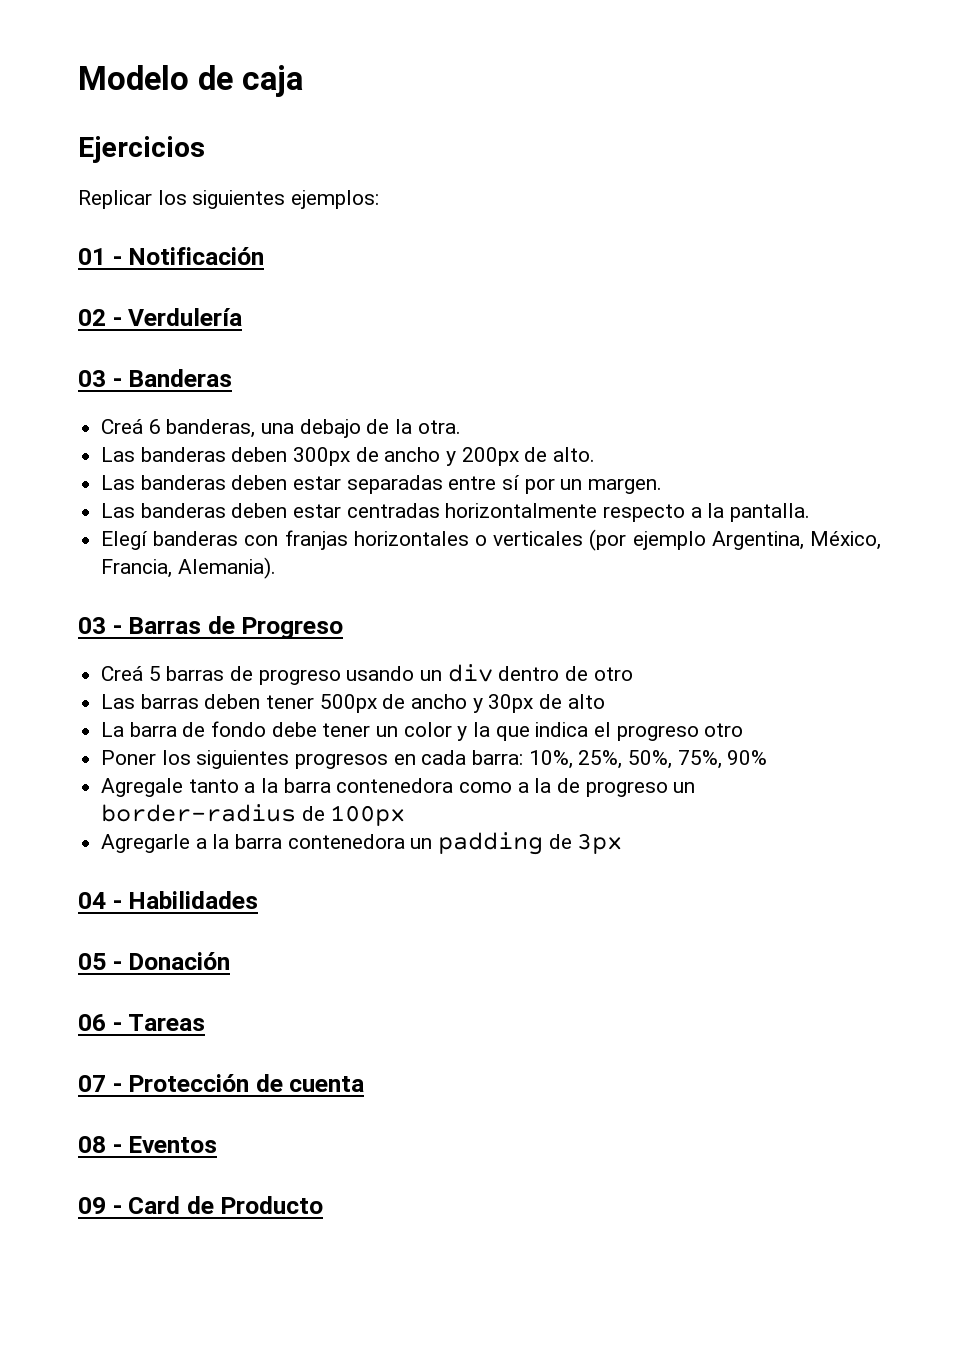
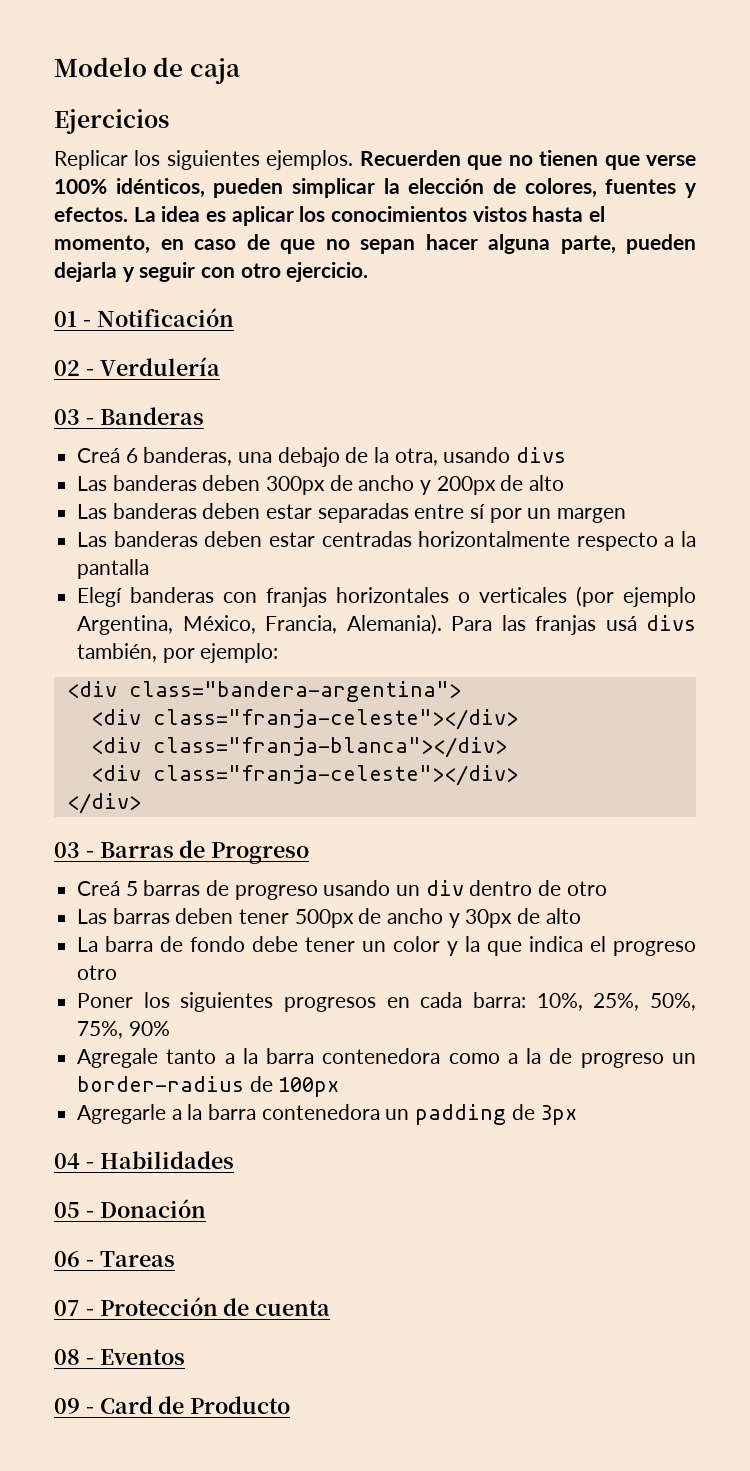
- Replicar los siguientes ejemplos:
+ Replicar los siguientes ejemplos. Recuerden que no tienen que verse 100% idénticos, pueden simplicar la elección de colores, fuentes y efectos. La idea es aplicar los conocimientos vistos hasta el momento, en caso de que no sepan hacer alguna parte, pueden dejarla y seguir con otro ejercicio.
- Creá 6 banderas, una debajo de la otra.
+ Creá 6 banderas, una debajo de la otra, usando divs
- Las banderas deben 300px de ancho y 200px de alto.
+ Las banderas deben 300px de ancho y 200px de alto
- Las banderas deben estar separadas entre sí por un margen.
+ Las banderas deben estar separadas entre sí por un margen
- Las banderas deben estar centradas horizontalmente respecto a la pantalla.
+ Las banderas deben estar centradas horizontalmente respecto a la pantalla
+ Para las franjas usá divs también, por ejemplo:
+ <div class="bandera-argentina">
+ <div class="franja-celeste"></div>
+ <div class="franja-blanca"></div>
+ <div class="franja-celeste"></div>
+ </div>

